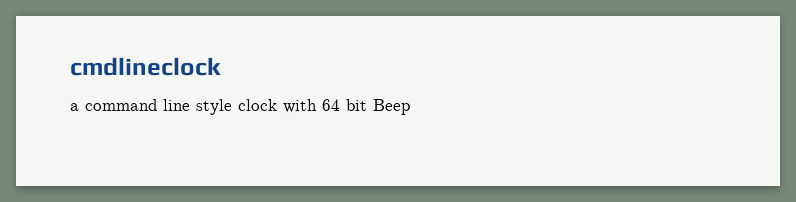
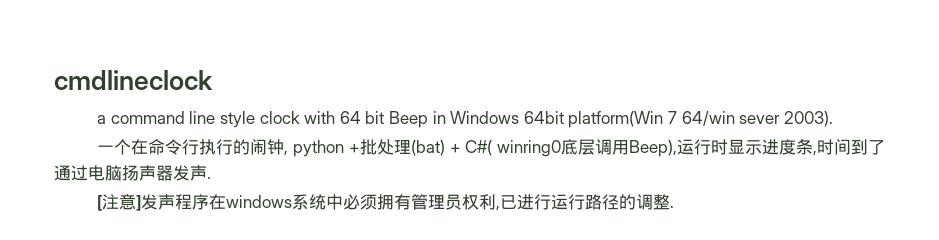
- a command line style clock with 64 bit Beep
+ a command line style clock with 64 bit Beep in Windows 64bit platform(Win 7 64/win sever 2003).
+ 一个在命令行执行的闹钟, python +批处理(bat) + C#( winring0底层调用Beep),运行时显示进度条,时间到了通过电脑扬声器发声.
+ [注意]发声程序在windows系统中必须拥有管理员权利,已进行运行路径的调整.

